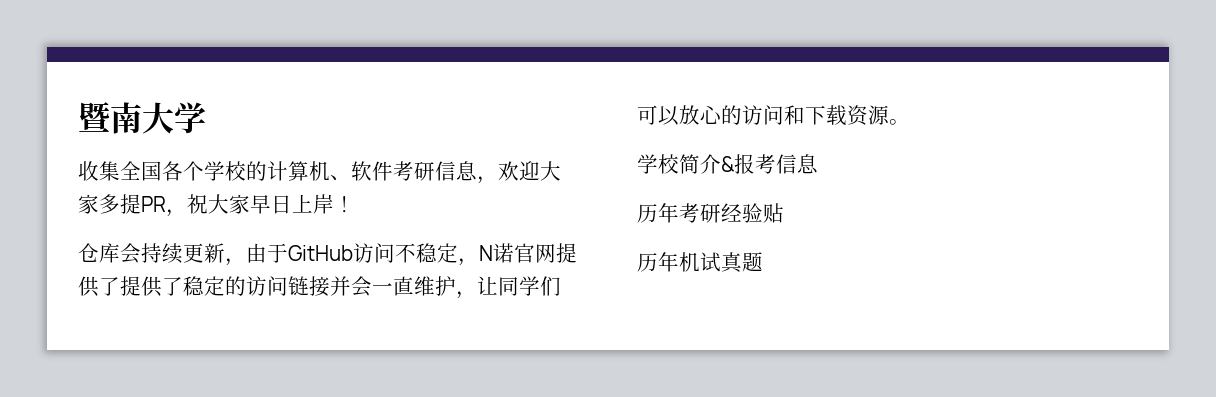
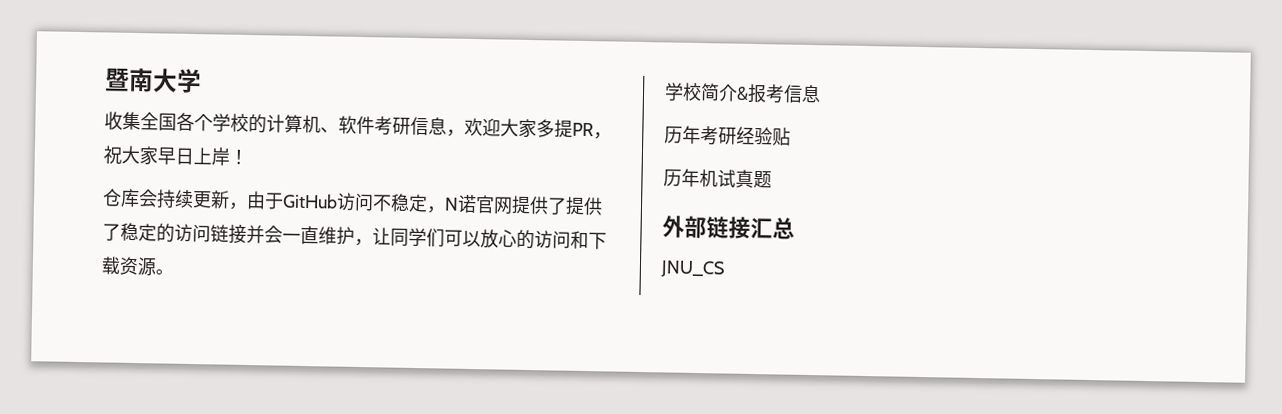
+ 外部链接汇总
+ JNU_CS

